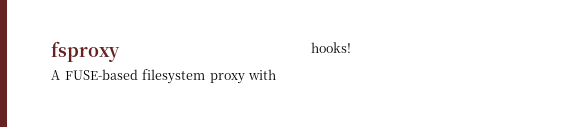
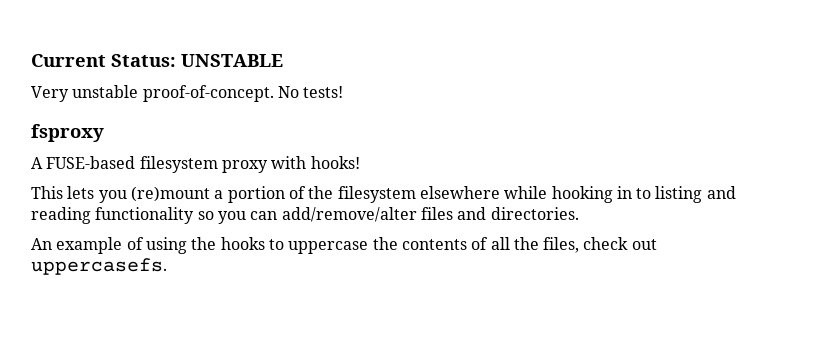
+ Current Status: UNSTABLE
+ Very unstable proof-of-concept. No tests!
+ This lets you (re)mount a portion of the filesystem elsewhere while hooking in to listing and reading functionality so you can add/remove/alter files and directories.
+ An example of using the hooks to uppercase the contents of all the files, check out uppercasefs.

